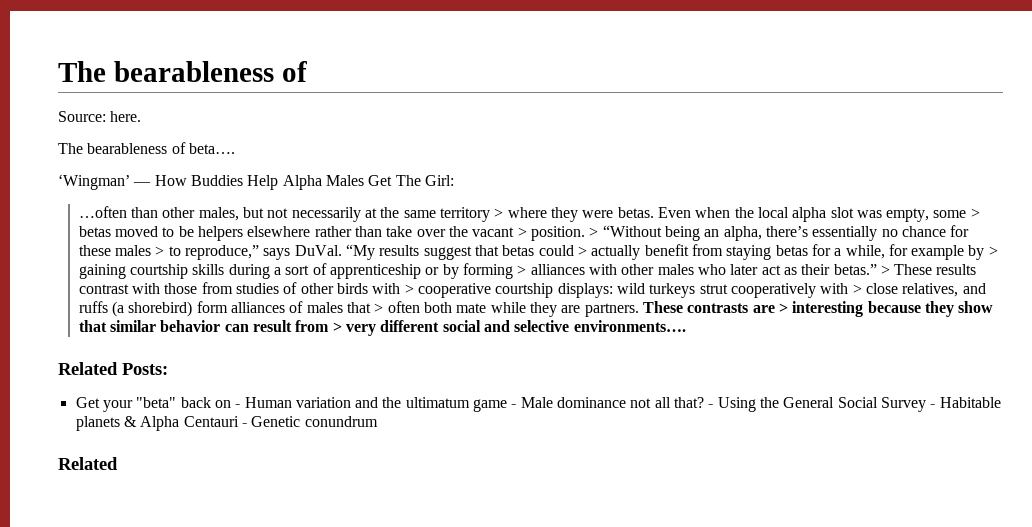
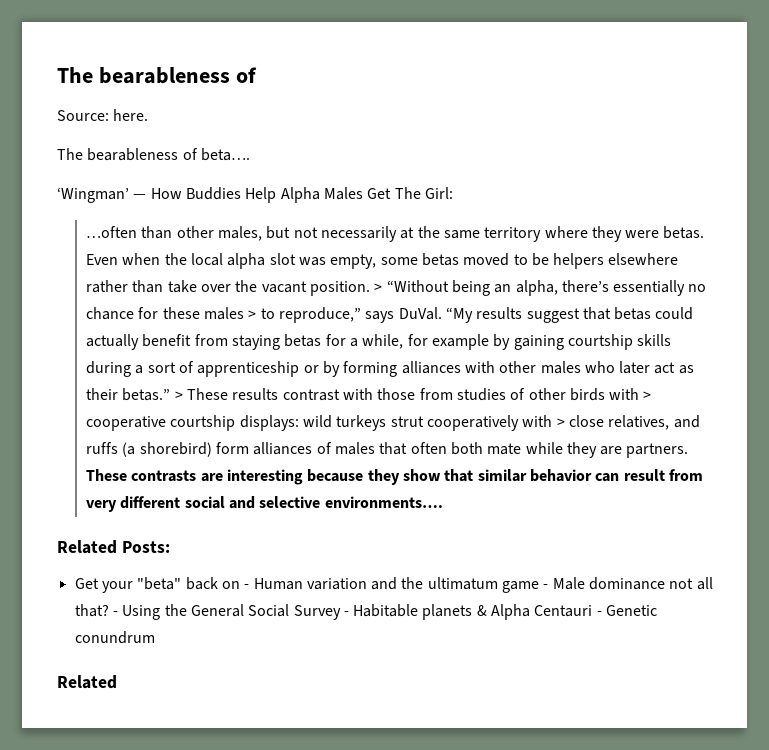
- …often than other males, but not necessarily at the same territory > where they were betas.
+ …often than other males, but not necessarily at the same territory where they were betas.
- Even when the local alpha slot was empty, some > betas moved to be helpers elsewhere rather than take over the vacant > position.
+ Even when the local alpha slot was empty, some betas moved to be helpers elsewhere rather than take over the vacant position.
- “My results suggest that betas could > actually benefit from staying betas for a while, for example by > gaining courtship skills during a sort of apprenticeship or by forming > alliances with other males who later act as their betas.”
+ “My results suggest that betas could actually benefit from staying betas for a while, for example by gaining courtship skills during a sort of apprenticeship or by forming alliances with other males who later act as their betas.”
- > These results contrast with those from studies of other birds with > cooperative courtship displays: wild turkeys strut cooperatively with > close relatives, and ruffs (a shorebird) form alliances of males that > often both mate while they are partners.
+ > These results contrast with those from studies of other birds with > cooperative courtship displays: wild turkeys strut cooperatively with > close relatives, and ruffs (a shorebird) form alliances of males that often both mate while they are partners.
- These contrasts are > interesting because they show that similar behavior can result from > very different social and selective environments….
+ These contrasts are interesting because they show that similar behavior can result from very different social and selective environments….

